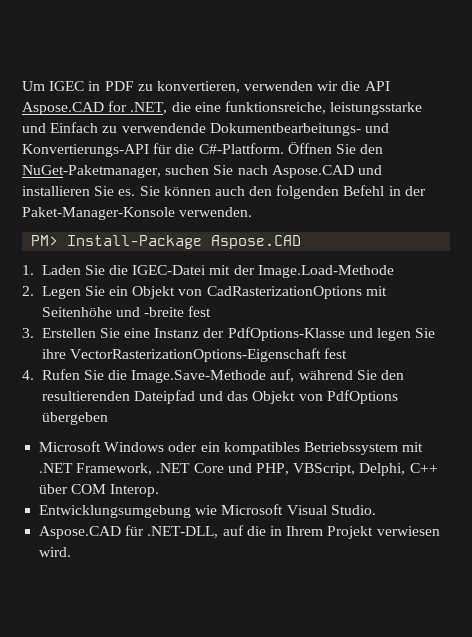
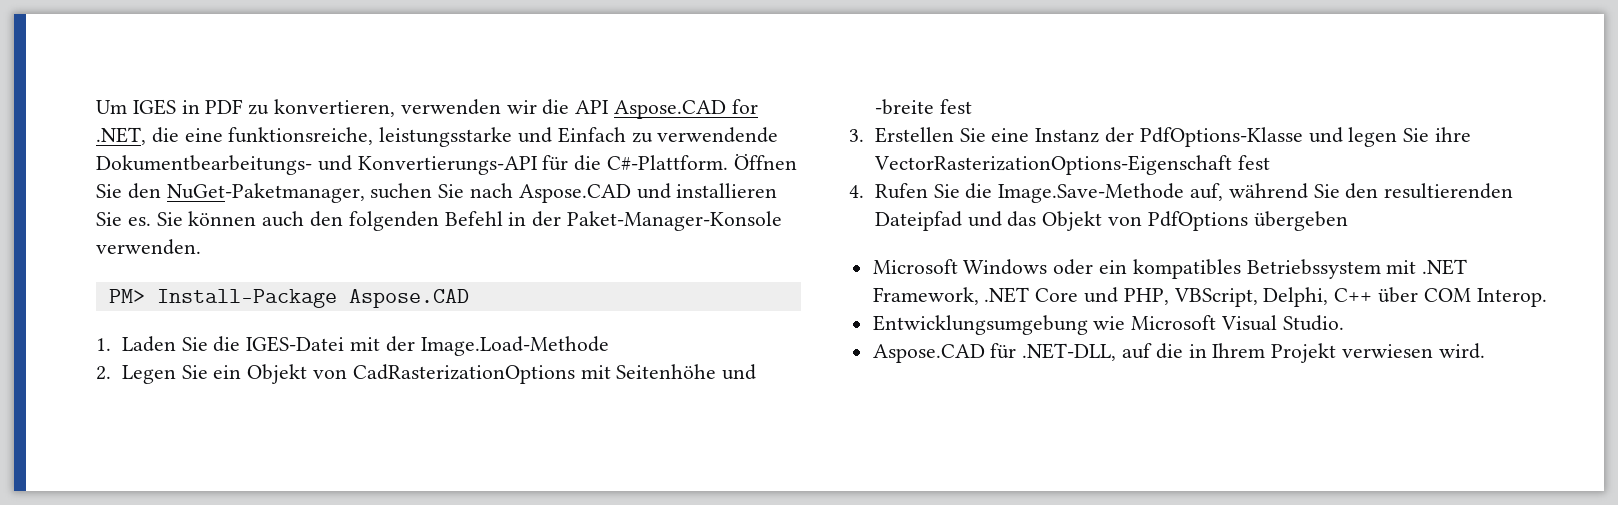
- Um IGEC in PDF zu konvertieren, verwenden wir die API Aspose.CAD for .NET, die eine funktionsreiche, leistungsstarke und Einfach zu verwendende Dokumentbearbeitungs- und Konvertierungs-API für die C#-Plattform.
+ Um IGES in PDF zu konvertieren, verwenden wir die API Aspose.CAD for .NET, die eine funktionsreiche, leistungsstarke und Einfach zu verwendende Dokumentbearbeitungs- und Konvertierungs-API für die C#-Plattform.
- 1. Laden Sie die IGEC-Datei mit der Image.Load-Methode
+ 1. Laden Sie die IGES-Datei mit der Image.Load-Methode

